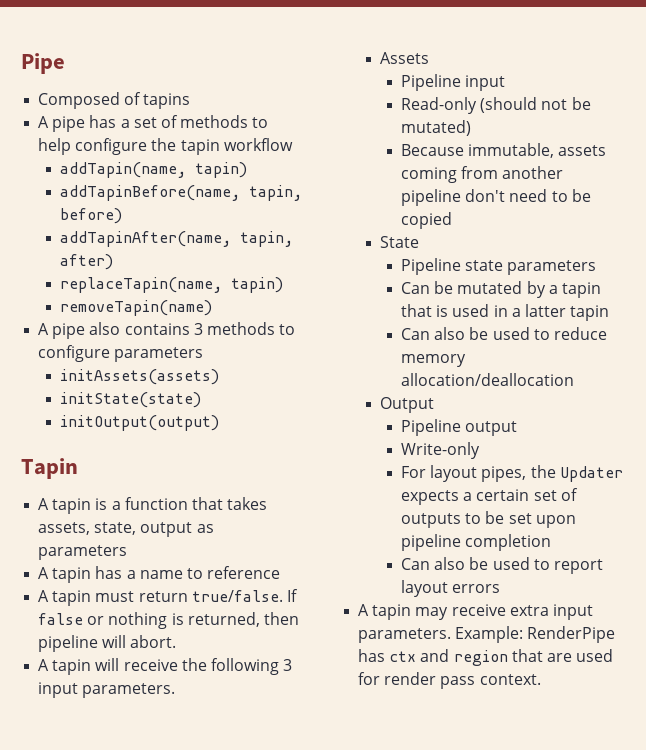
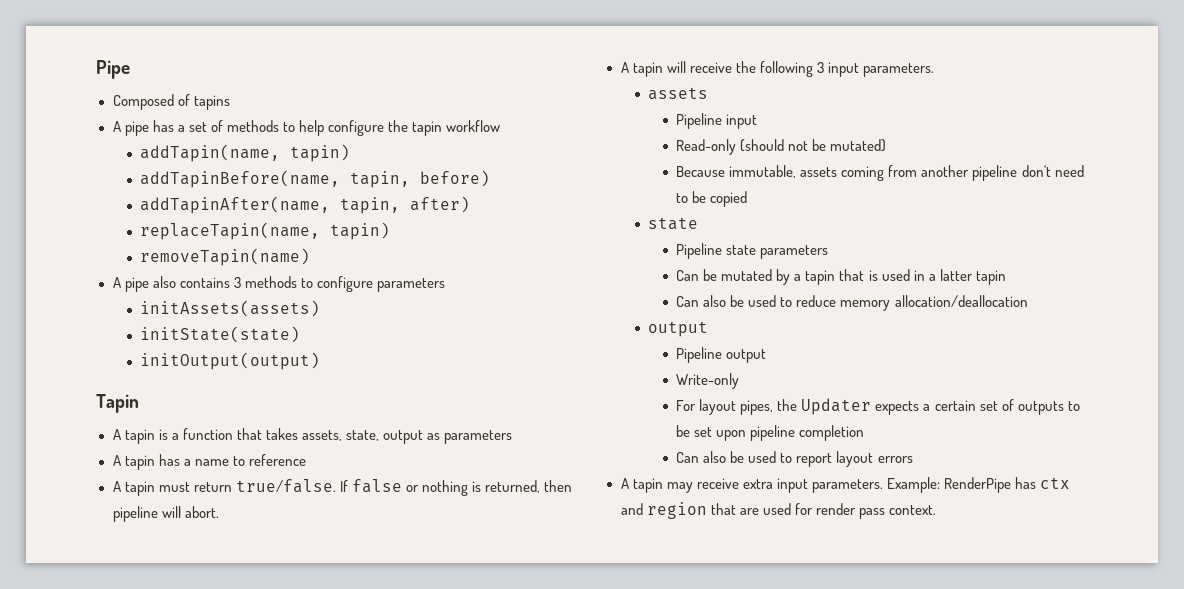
  A tapin will receive the following 3 input parameters.
- Assets
+ assets
  Because immutable, assets coming from another pipeline don't need to be copied
- State
+ state
  Can also be used to reduce memory allocation/deallocation
- Output
+ output

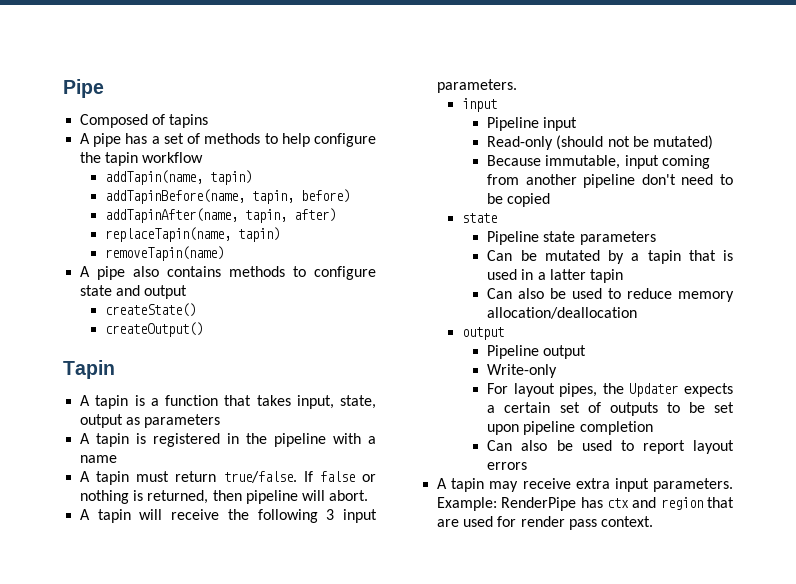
- A pipe also contains 3 methods to configure parameters
- initAssets(assets)
- initState(state)
- initOutput(output)
+ A pipe also contains methods to configure state and output
+ createState()
+ createOutput()
- A tapin is a function that takes assets, state, output as parameters
+ A tapin is a function that takes input, state, output as parameters
- A tapin has a name to reference
+ A tapin is registered in the pipeline with a name
  A tapin will receive the following 3 input parameters.
- assets
+ input
- Because immutable, assets coming from another pipeline don't need to be copied
+ Because immutable, input coming from another pipeline don't need to be copied

